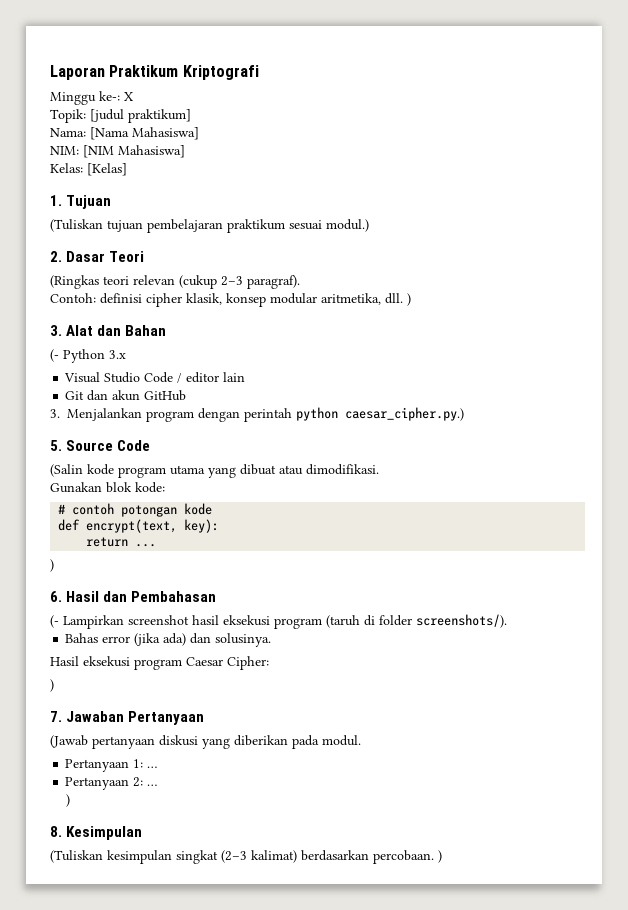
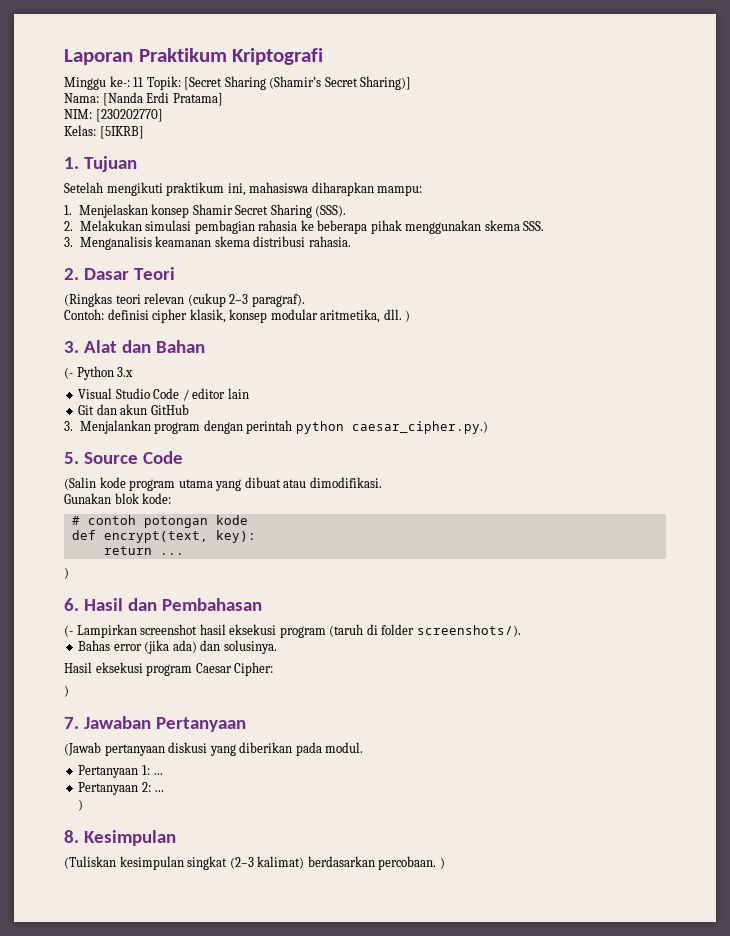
- Minggu ke-: X
- Topik: [judul praktikum]
- Nama: [Nama Mahasiswa]
+ Minggu ke-: 11 Topik: [Secret Sharing (Shamir’s Secret Sharing)]
+ Nama: [Nanda Erdi Pratama]
- NIM: [NIM Mahasiswa]
+ NIM: [230202770]
- Kelas: [Kelas]
+ Kelas: [5IKRB]
- (Tuliskan tujuan pembelajaran praktikum sesuai modul.)
+ Setelah mengikuti praktikum ini, mahasiswa diharapkan mampu:
+ 1. Menjelaskan konsep Shamir Secret Sharing (SSS).
+ 2. Melakukan simulasi pembagian rahasia ke beberapa pihak menggunakan skema SSS.
+ 3. Menganalisis keamanan skema distribusi rahasia.

